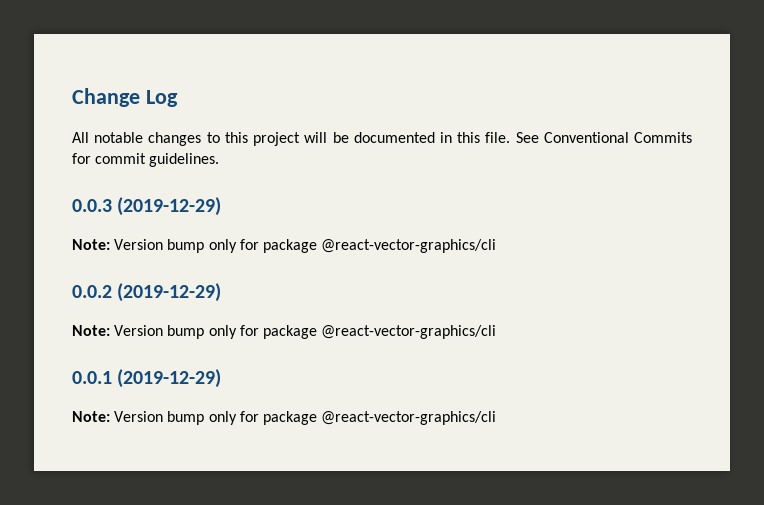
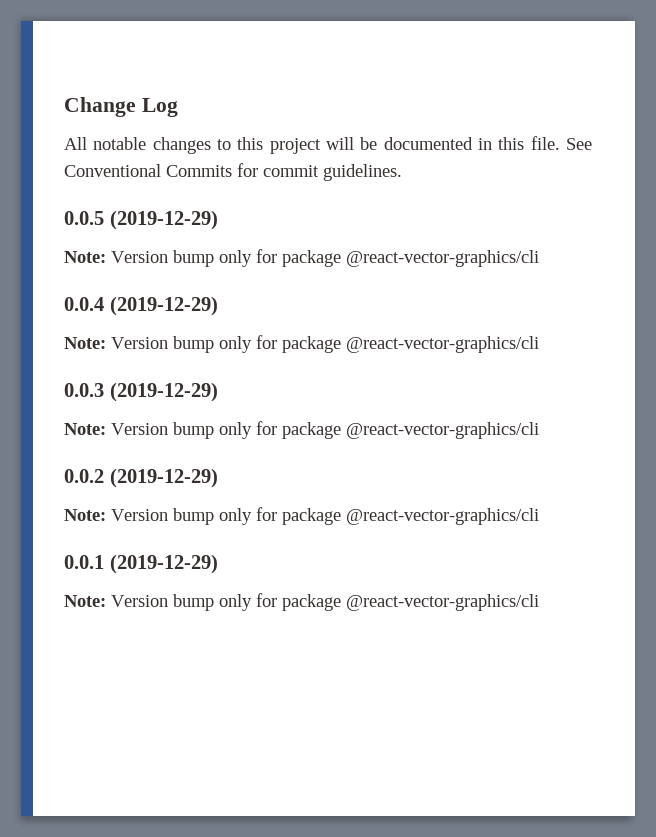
+ 0.0.5 (2019-12-29)
+ Note: Version bump only for package @react-vector-graphics/cli
+ 0.0.4 (2019-12-29)
+ Note: Version bump only for package @react-vector-graphics/cli

